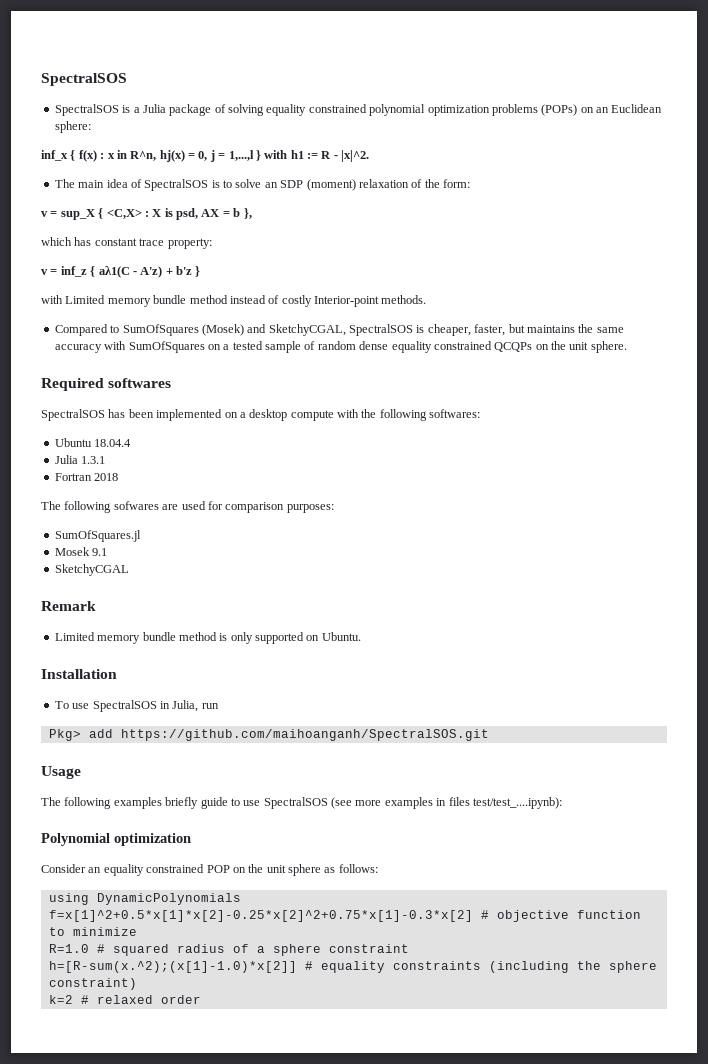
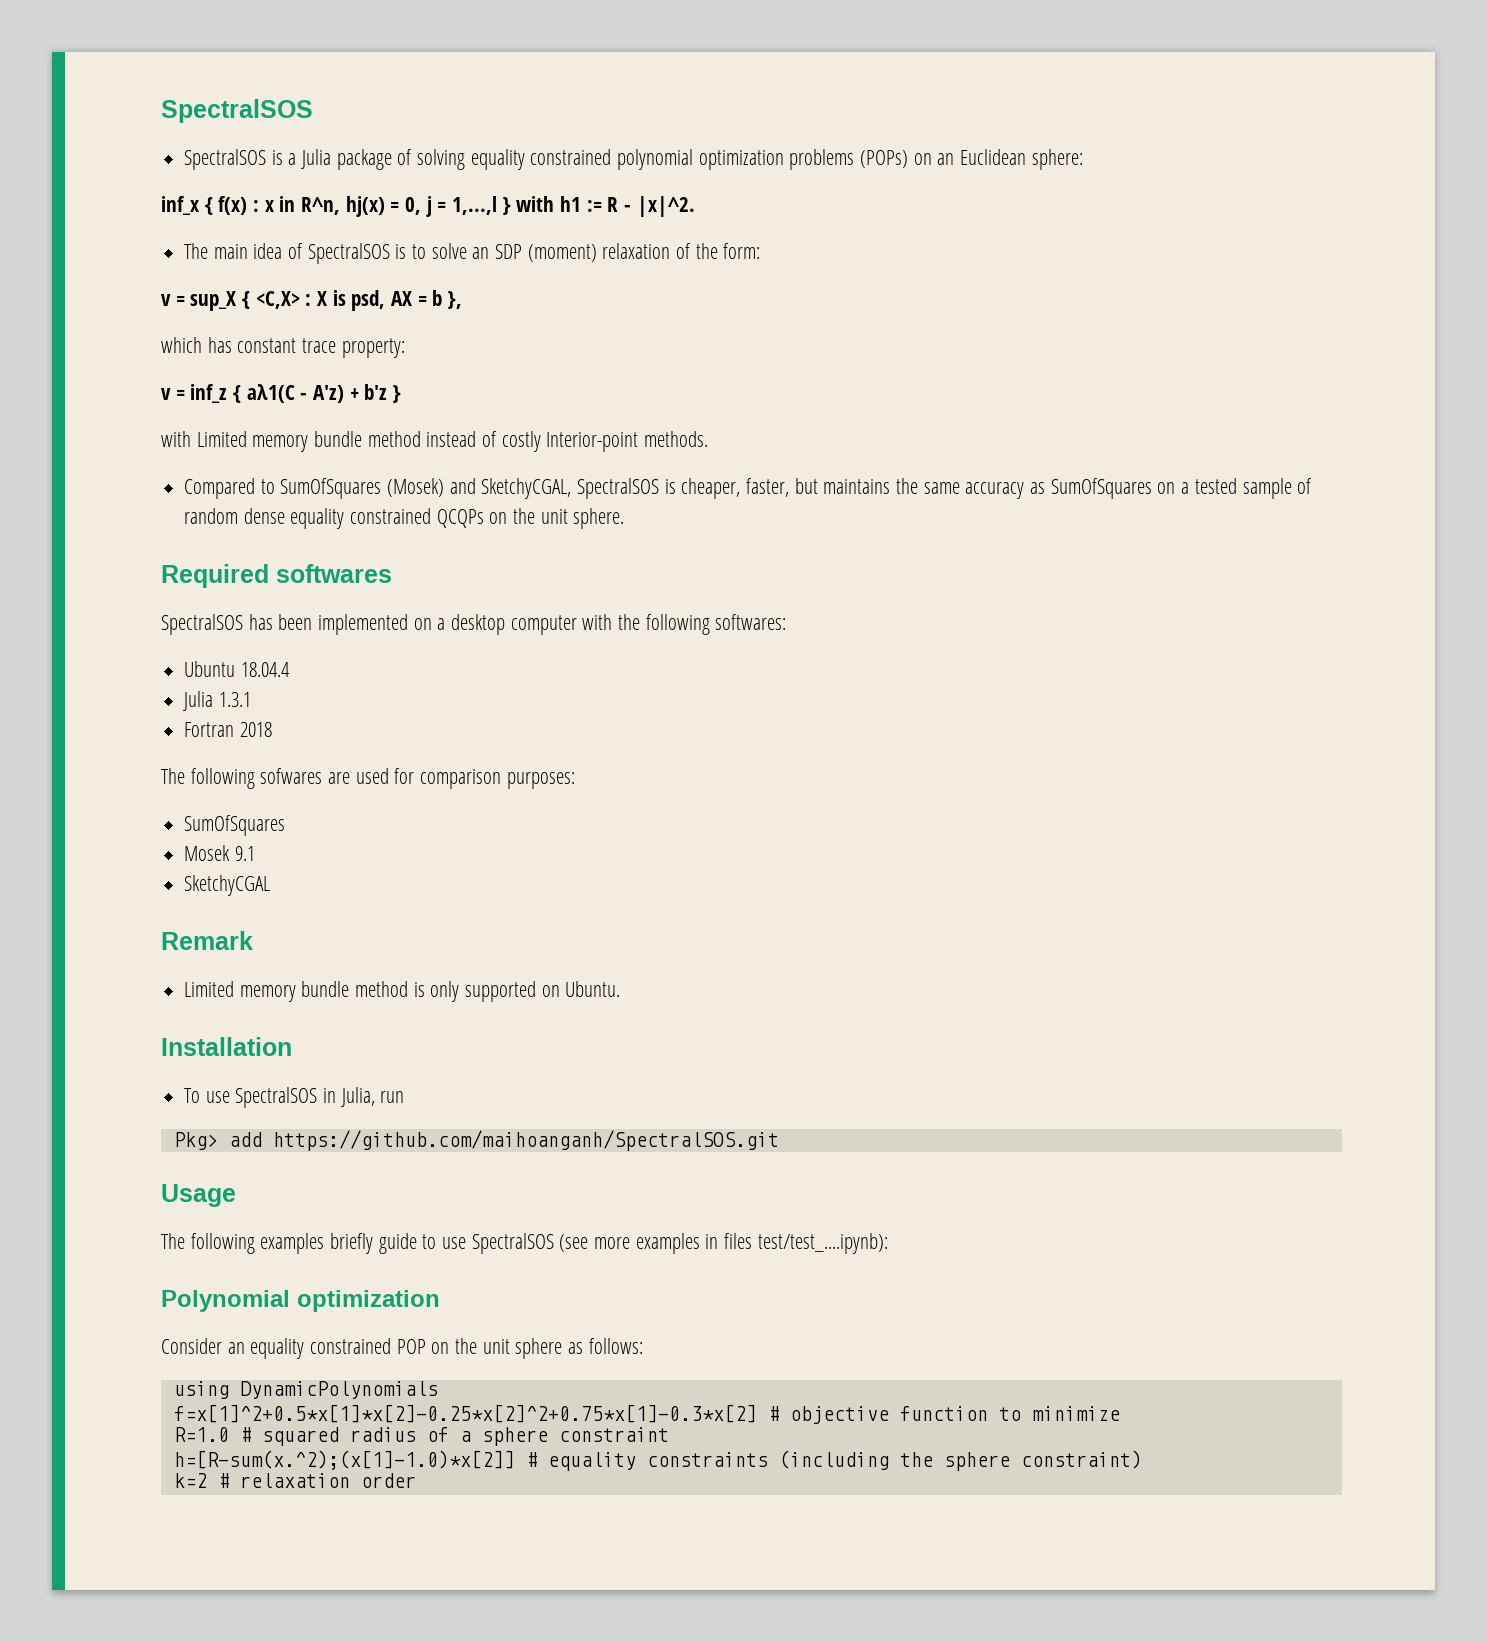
- Compared to SumOfSquares (Mosek) and SketchyCGAL, SpectralSOS is cheaper, faster, but maintains the same accuracy with SumOfSquares on a tested sample of random dense equality constrained QCQPs on the unit sphere.
+ Compared to SumOfSquares (Mosek) and SketchyCGAL, SpectralSOS is cheaper, faster, but maintains the same accuracy as SumOfSquares on a tested sample of random dense equality constrained QCQPs on the unit sphere.
- SpectralSOS has been implemented on a desktop compute with the following softwares:
+ SpectralSOS has been implemented on a desktop computer with the following softwares:
  The following sofwares are used for comparison purposes:
- SumOfSquares.jl
+ SumOfSquares
- k=2 # relaxed order
+ k=2 # relaxation order

